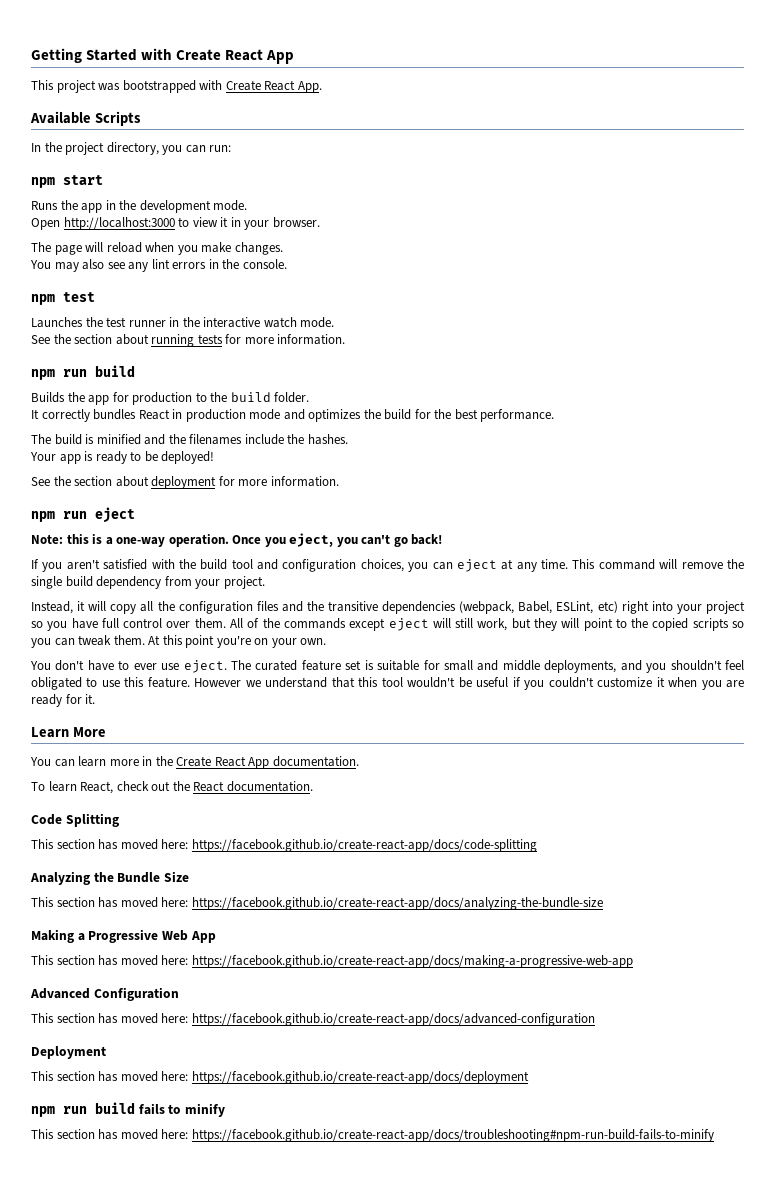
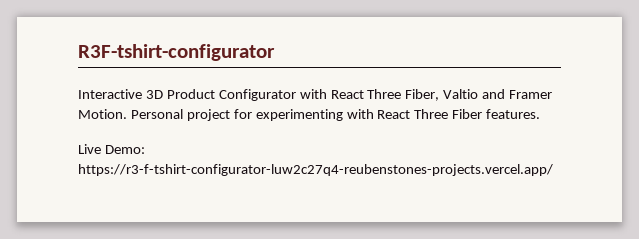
- Getting Started with Create React App
- This project was bootstrapped with Create React App.
- Available Scripts
- In the project directory, you can run:
- npm start
- Runs the app in the development mode.
- Open http://localhost:3000 to view it in your browser.
- The page will reload when you make changes.
- You may also see any lint errors in the console.
- npm test
- Launches the test runner in the interactive watch mode.
- See the section about running tests for more information.
- npm run build
- Builds the app for production to the build folder.
- It correctly bundles React in production mode and optimizes the build for the best performance.
- The build is minified and the filenames include the hashes.
- Your app is ready to be deployed!
- See the section about deployment for more information.
- npm run eject
- Note: this is a one-way operation. Once you eject, you can't go back!
- If you aren't satisfied with the build tool and configuration choices, you can eject at any time. This command will remove the single build dependency from your project.
- Instead, it will copy all the configuration files and the transitive dependencies (webpack, Babel, ESLint, etc) right into your project so you have full control over them. All of the commands except eject will still work, but they will point to the copied scripts so you can tweak them. At this point you're on your own.
- You don't have to ever use eject. The curated feature set is suitable for small and middle deployments, and you shouldn't feel obligated to use this feature. However we understand that this tool wouldn't be useful if you couldn't customize it when you are ready for it.
- Learn More
- You can learn more in the Create React App documentation.
- To learn React, check out the React documentation.
- Code Splitting
- This section has moved here: https://facebook.github.io/create-react-app/docs/code-splitting
- Analyzing the Bundle Size
- This section has moved here: https://facebook.github.io/create-react-app/docs/analyzing-the-bundle-size
- Making a Progressive Web App
- This section has moved here: https://facebook.github.io/create-react-app/docs/making-a-progressive-web-app
- Advanced Configuration
- This section has moved here: https://facebook.github.io/create-react-app/docs/advanced-configuration
- Deployment
- This section has moved here: https://facebook.github.io/create-react-app/docs/deployment
- npm run build fails to minify
- This section has moved here: https://facebook.github.io/create-react-app/docs/troubleshooting#npm-run-build-fails-to-minify
+ R3F-tshirt-configurator
+ Interactive 3D Product Configurator with React Three Fiber, Valtio and Framer Motion. Personal project for experimenting with React Three Fiber features.
+ Live Demo: https://r3-f-tshirt-configurator-luw2c27q4-reubenstones-projects.vercel.app/

